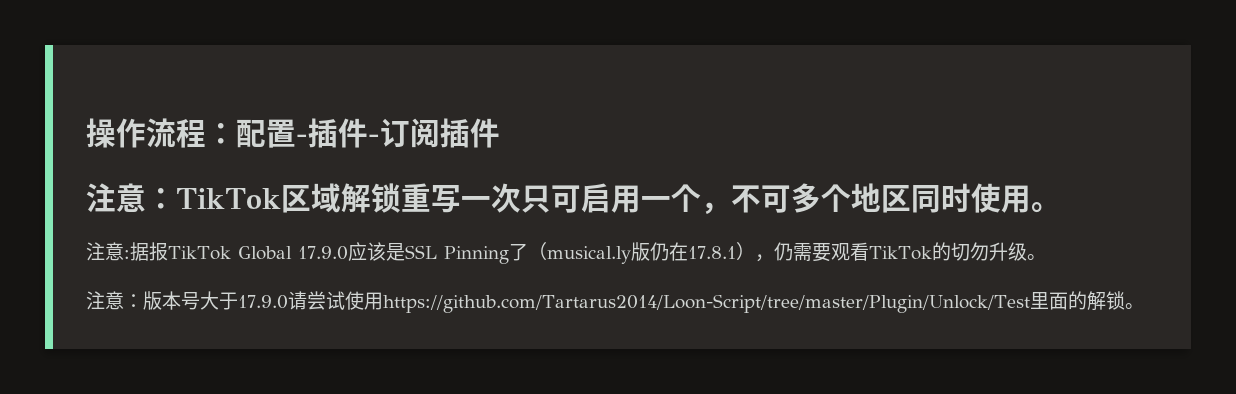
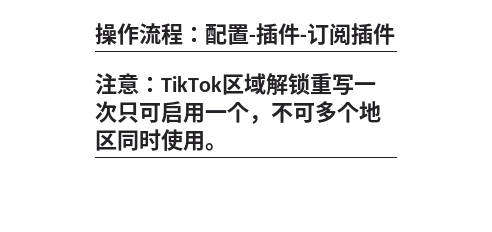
- 注意:据报TikTok Global 17.9.0应该是SSL Pinning了（musical.ly版仍在17.8.1），仍需要观看TikTok的切勿升级。
- 注意：版本号大于17.9.0请尝试使用https://github.com/Tartarus2014/Loon-Script/tree/master/Plugin/Unlock/Test里面的解锁。

